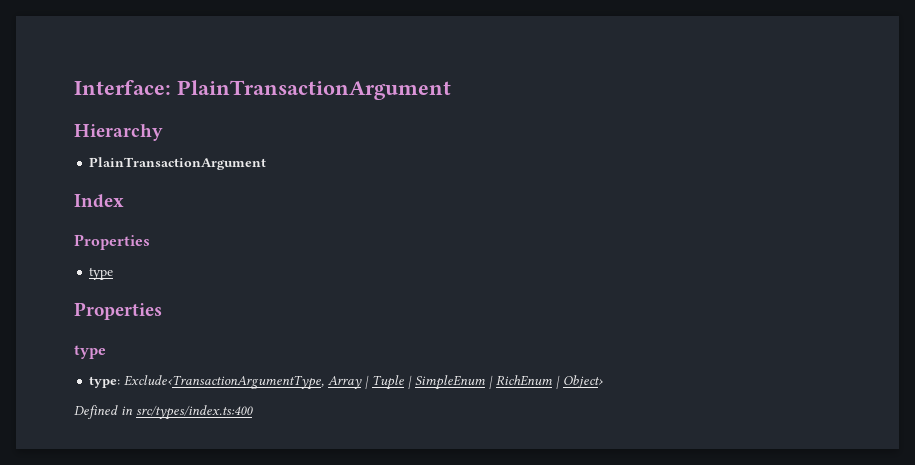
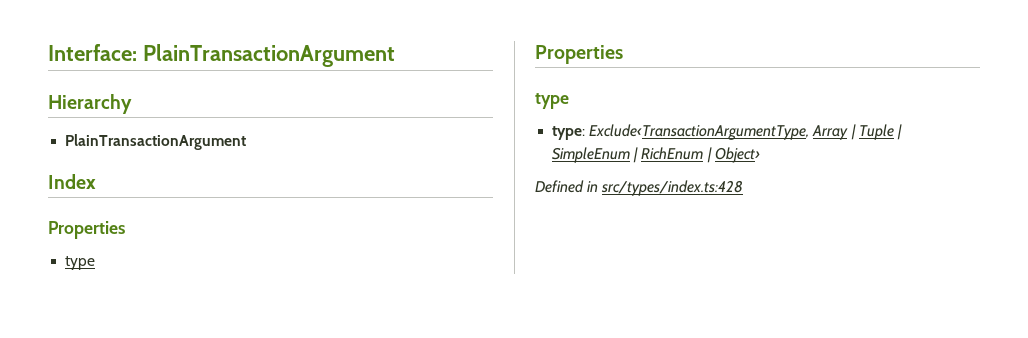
- Defined in src/types/index.ts:400
+ Defined in src/types/index.ts:428

